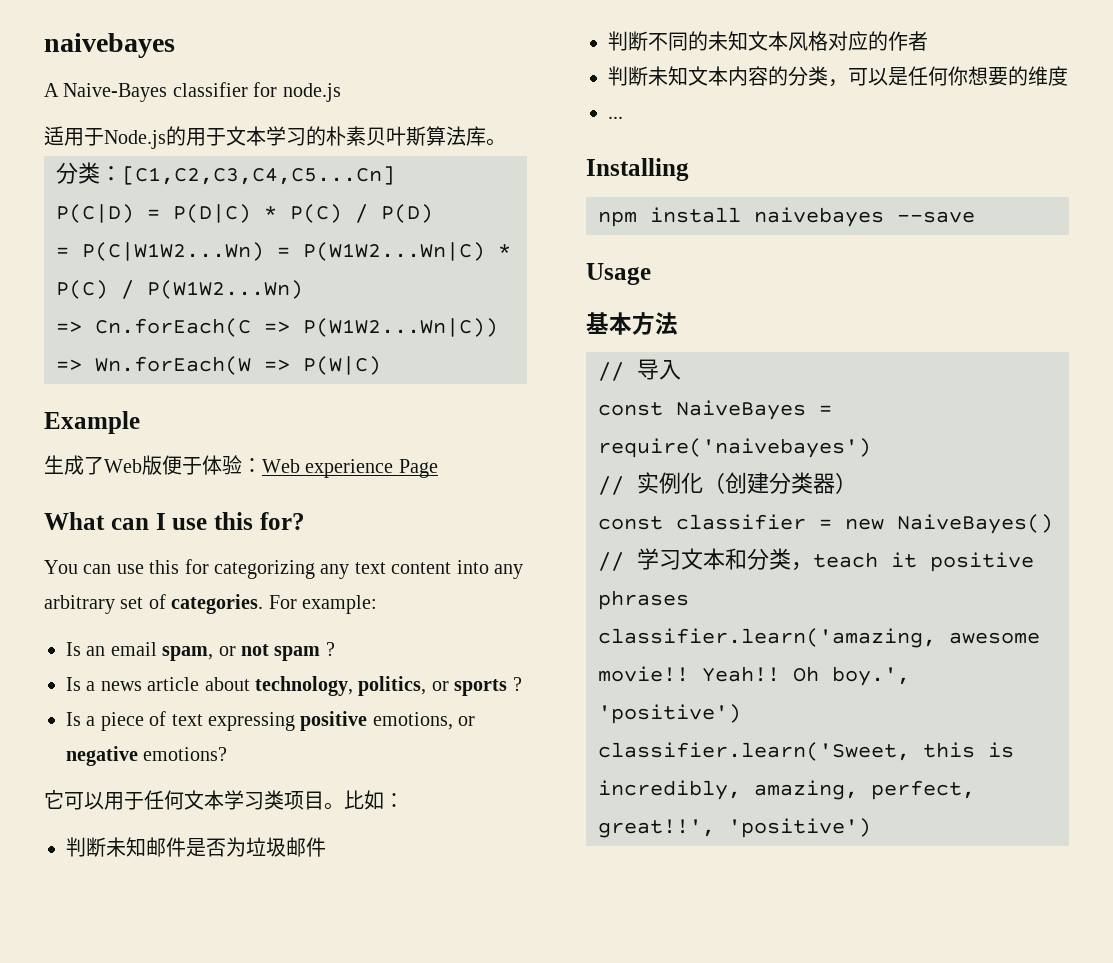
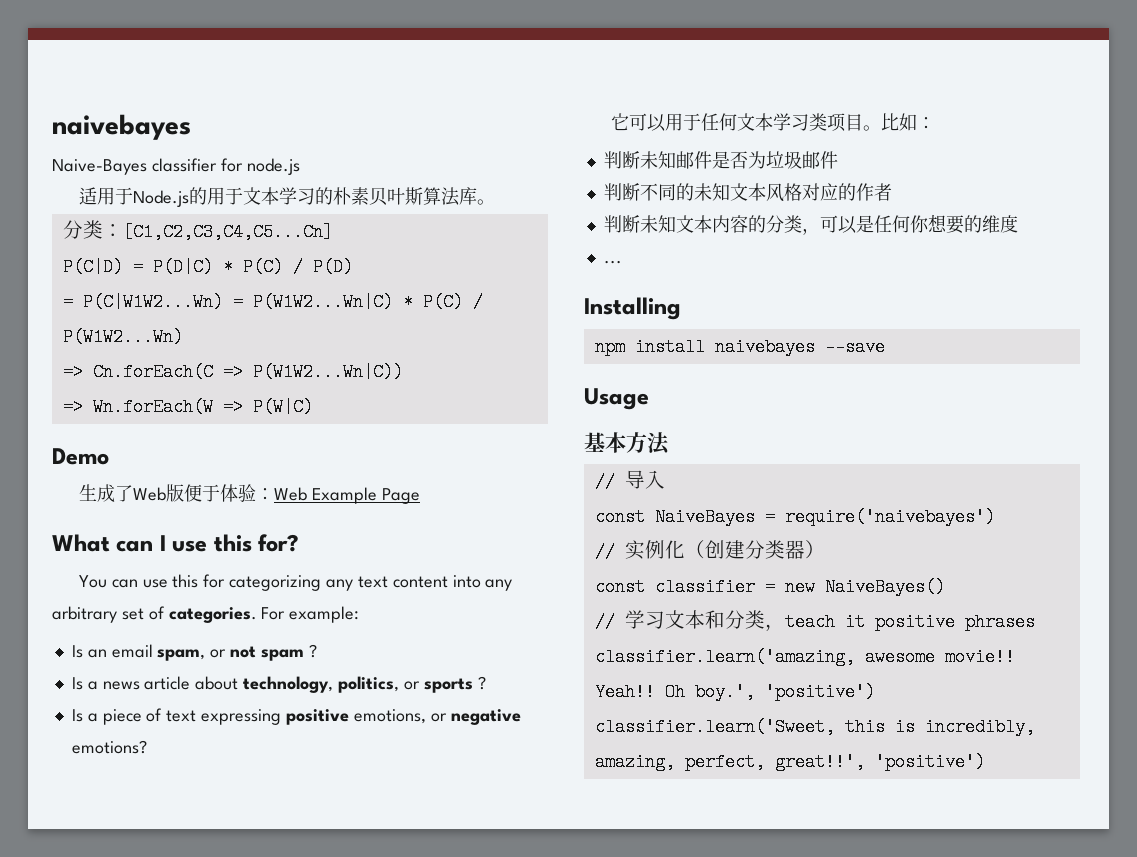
- A Naive-Bayes classifier for node.js
+ Naive-Bayes classifier for node.js
- Example
+ Demo
- 生成了Web版便于体验：Web experience Page
+ 生成了Web版便于体验：Web Example Page

